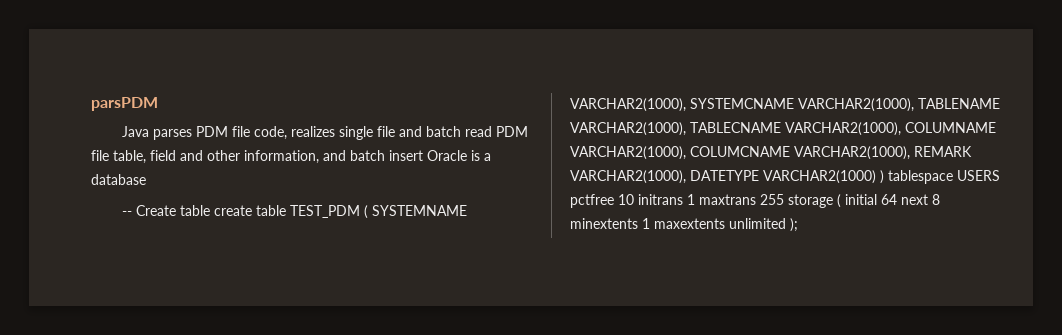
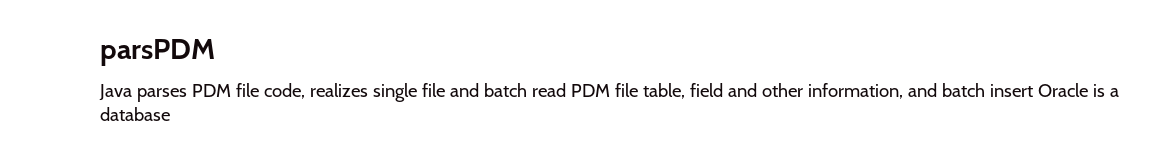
- -- Create table create table TEST_PDM ( SYSTEMNAME VARCHAR2(1000), SYSTEMCNAME VARCHAR2(1000), TABLENAME VARCHAR2(1000), TABLECNAME VARCHAR2(1000), COLUMNAME VARCHAR2(1000), COLUMCNAME VARCHAR2(1000), REMARK VARCHAR2(1000), DATETYPE VARCHAR2(1000) ) tablespace USERS pctfree 10 initrans 1 maxtrans 255 storage ( initial 64 next 8 minextents 1 maxextents unlimited );

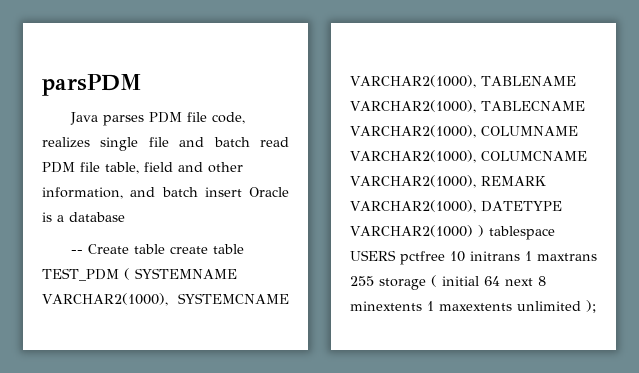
+ -- Create table create table TEST_PDM ( SYSTEMNAME VARCHAR2(1000), SYSTEMCNAME VARCHAR2(1000), TABLENAME VARCHAR2(1000), TABLECNAME VARCHAR2(1000), COLUMNAME VARCHAR2(1000), COLUMCNAME VARCHAR2(1000), REMARK VARCHAR2(1000), DATETYPE VARCHAR2(1000) ) tablespace USERS pctfree 10 initrans 1 maxtrans 255 storage ( initial 64 next 8 minextents 1 maxextents unlimited );

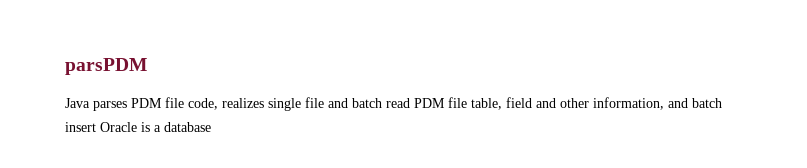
- -- Create table create table TEST_PDM ( SYSTEMNAME VARCHAR2(1000), SYSTEMCNAME VARCHAR2(1000), TABLENAME VARCHAR2(1000), TABLECNAME VARCHAR2(1000), COLUMNAME VARCHAR2(1000), COLUMCNAME VARCHAR2(1000), REMARK VARCHAR2(1000), DATETYPE VARCHAR2(1000) ) tablespace USERS pctfree 10 initrans 1 maxtrans 255 storage ( initial 64 next 8 minextents 1 maxextents unlimited );

